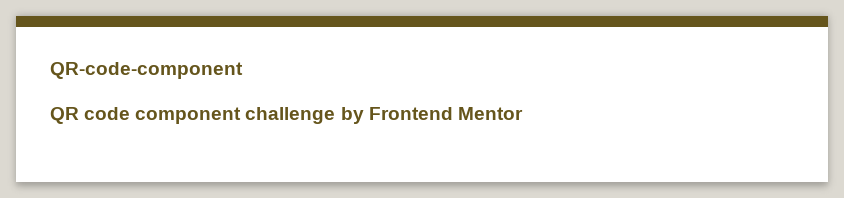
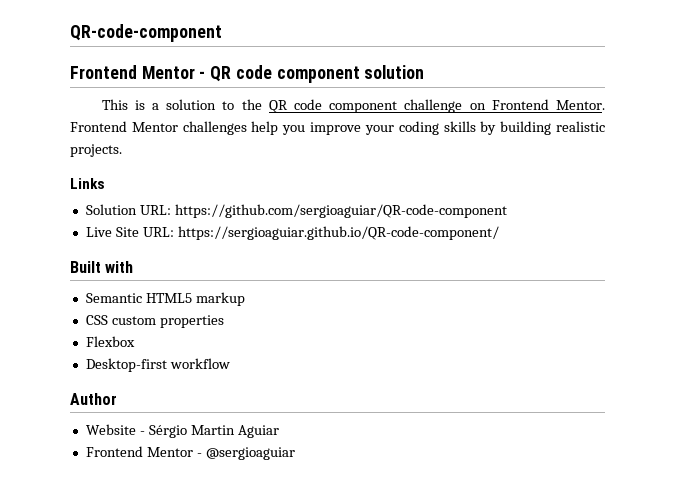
- QR code component challenge by Frontend Mentor
+ Frontend Mentor - QR code component solution
+ This is a solution to the QR code component challenge on Frontend Mentor. Frontend Mentor challenges help you improve your coding skills by building realistic projects.
+ Links
+ Solution URL: https://github.com/sergioaguiar/QR-code-component
+ Live Site URL: https://sergioaguiar.github.io/QR-code-component/
+ Built with
+ Semantic HTML5 markup
+ CSS custom properties
+ Flexbox
+ Desktop-first workflow
+ Author
+ Website - Sérgio Martin Aguiar
+ Frontend Mentor - @sergioaguiar

